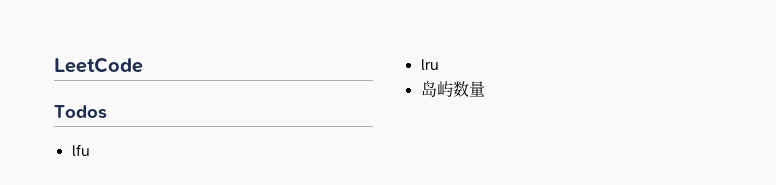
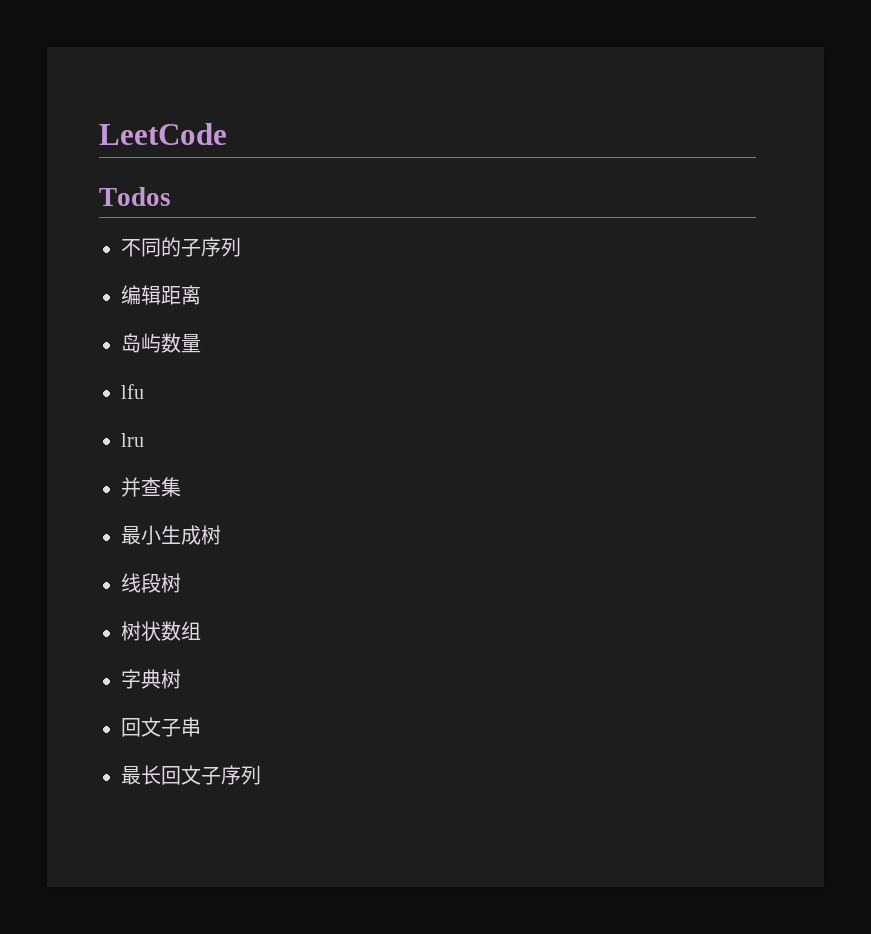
+ 不同的子序列
+ 编辑距离
+ 岛屿数量
  lfu
  lru
- 岛屿数量
+ 并查集
+ 最小生成树
+ 线段树
+ 树状数组
+ 字典树
+ 回文子串
+ 最长回文子序列

